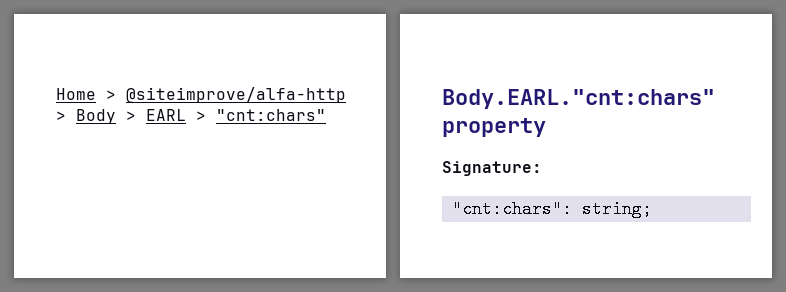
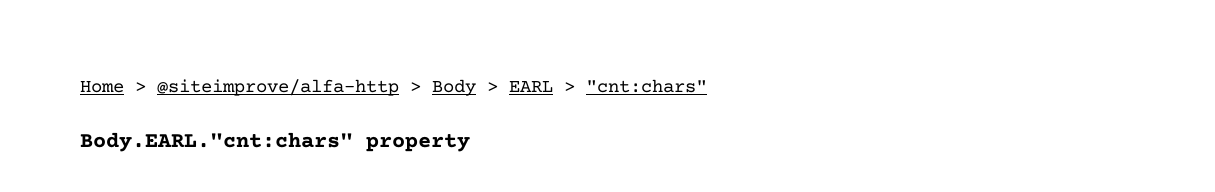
- Signature:
- "cnt:chars": string;

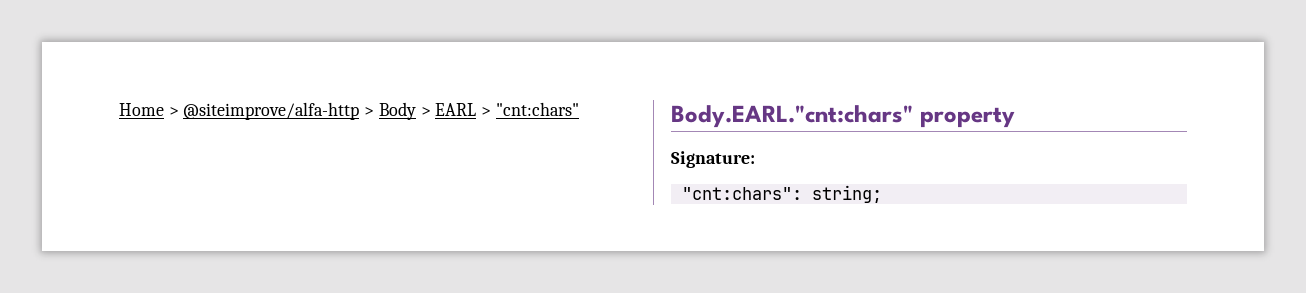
+ Signature:
+ "cnt:chars": string;

